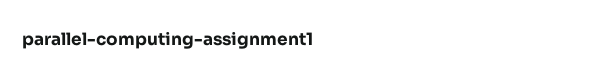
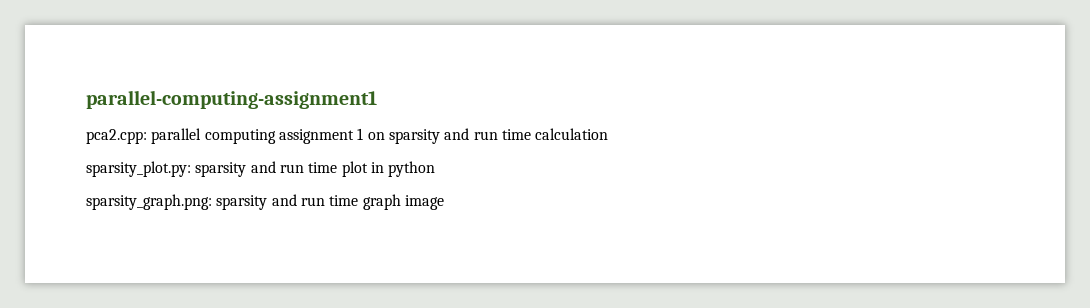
+ pca2.cpp: parallel computing assignment 1 on sparsity and run time calculation
+ sparsity_plot.py: sparsity and run time plot in python
+ sparsity_graph.png: sparsity and run time graph image

